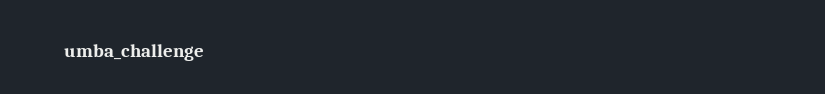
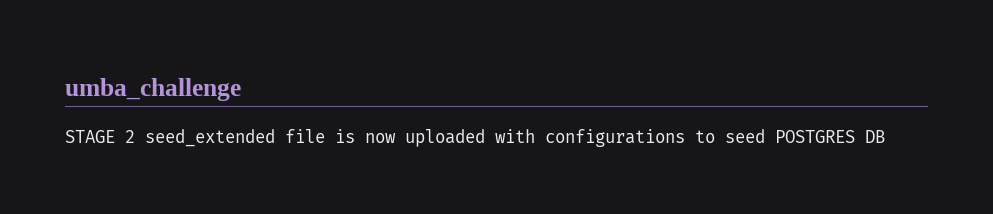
+ STAGE 2 seed_extended file is now uploaded with configurations to seed POSTGRES DB

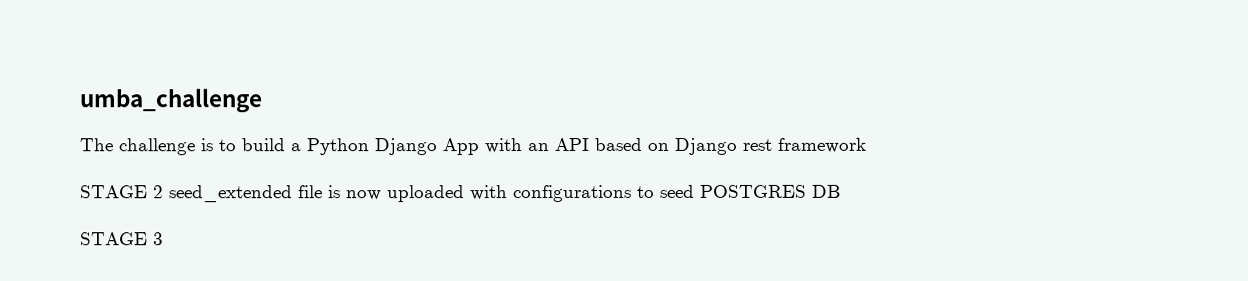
+ The challenge is to build a Python Django App with an API based on Django rest framework
+ STAGE 3

